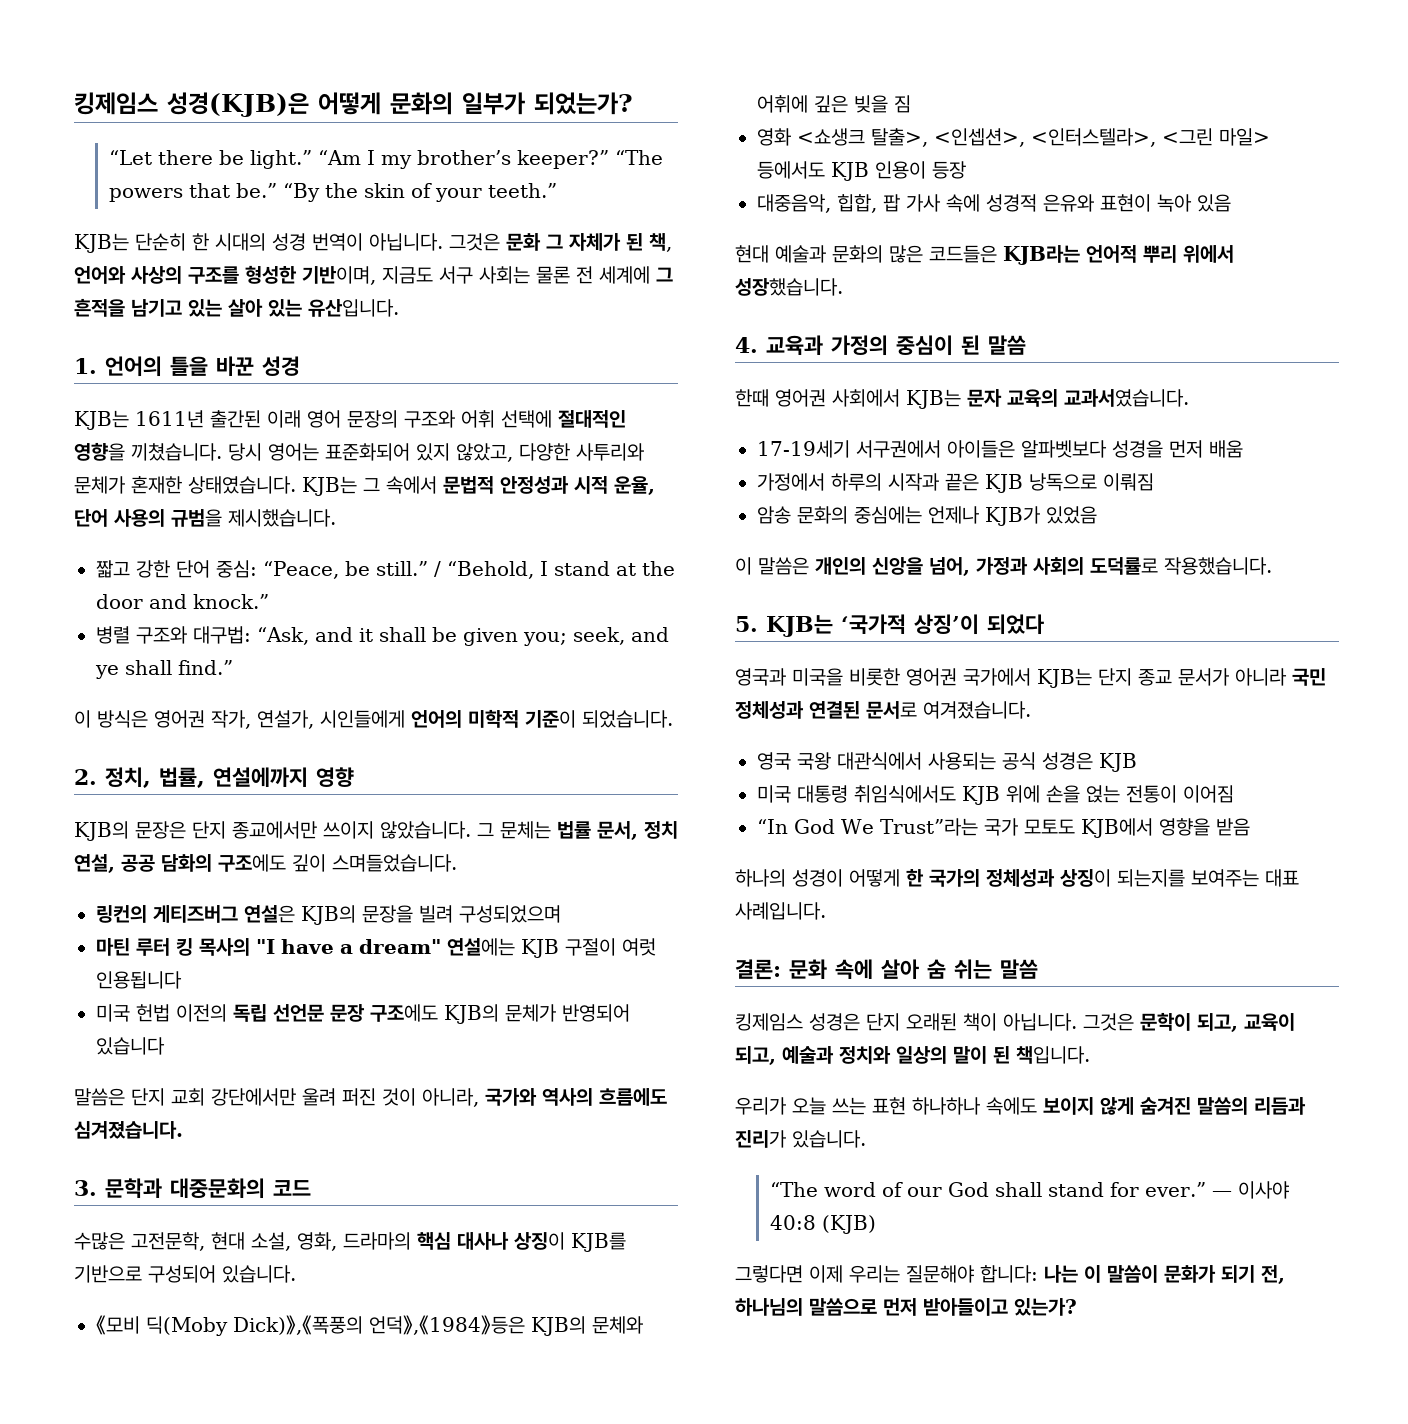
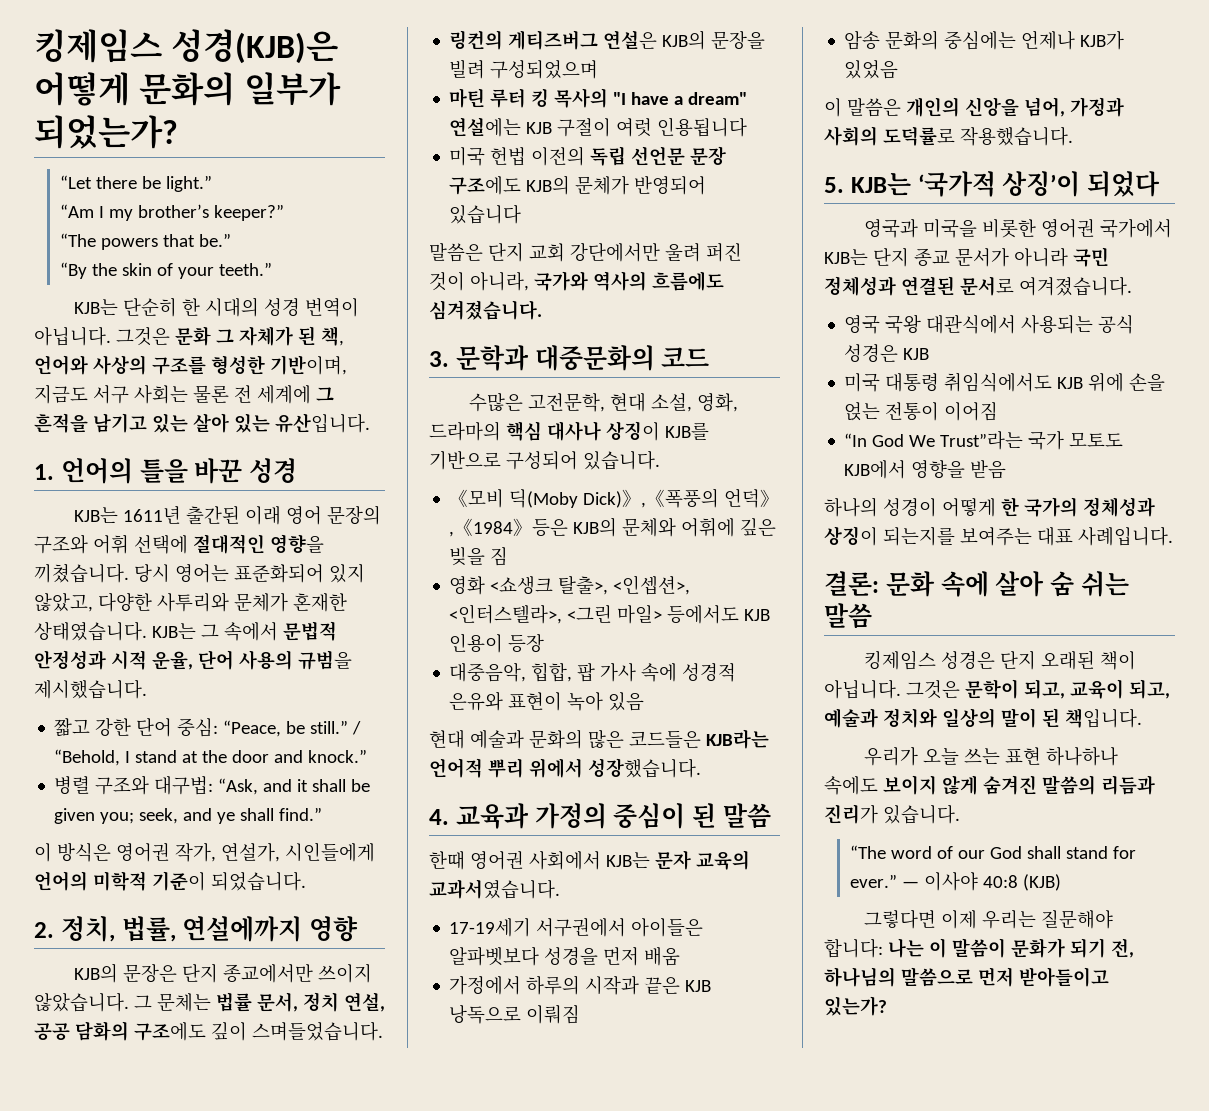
- “Let there be light.” “Am I my brother’s keeper?” “The powers that be.” “By the skin of your teeth.”
+ “Let there be light.”
+ “Am I my brother’s keeper?”
+ “The powers that be.”
+ “By the skin of your teeth.”

